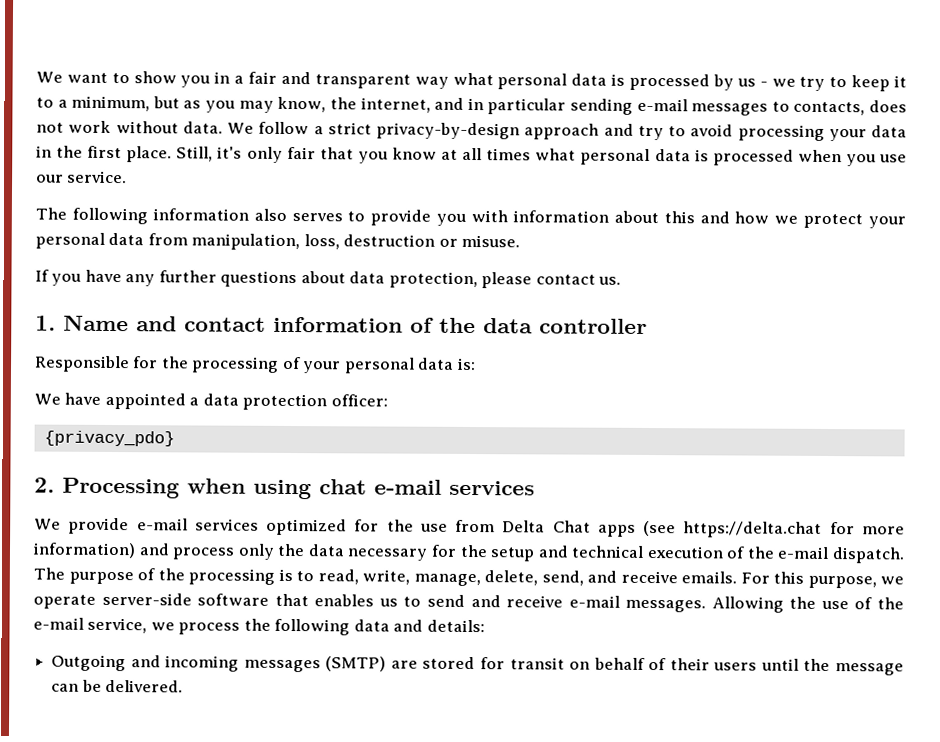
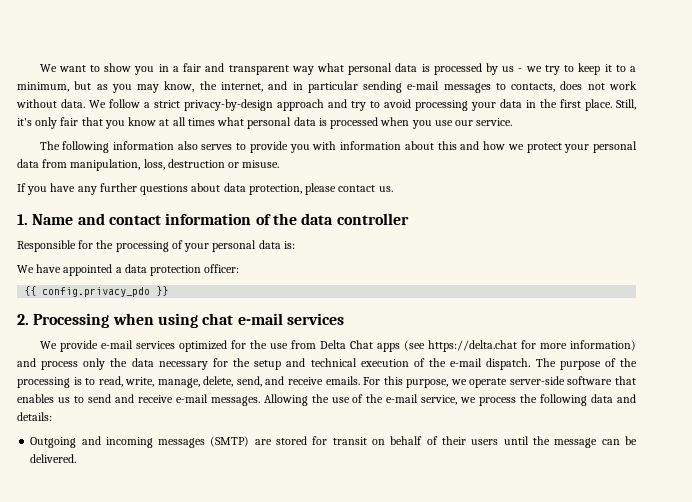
- {privacy_pdo}
+ {{ config.privacy_pdo }}

